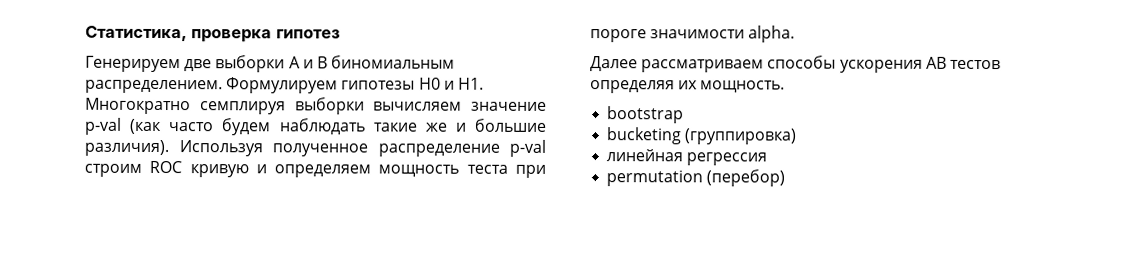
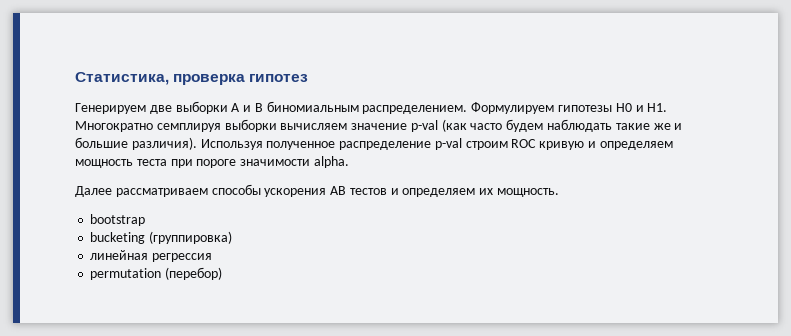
- Далее рассматриваем способы ускорения АВ тестов определяя их мощность.
+ Далее рассматриваем способы ускорения АВ тестов и определяем их мощность.

